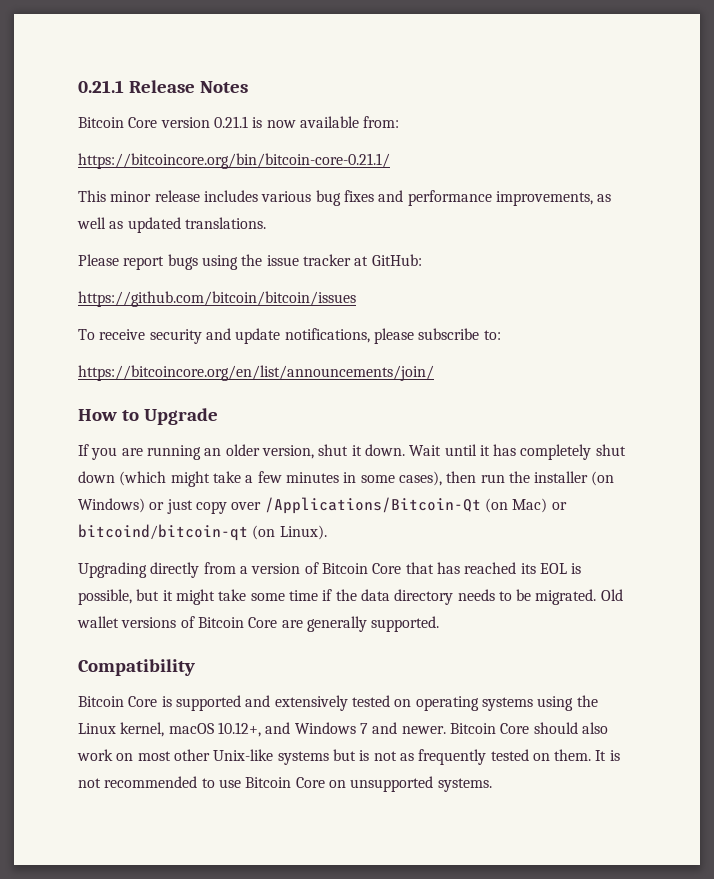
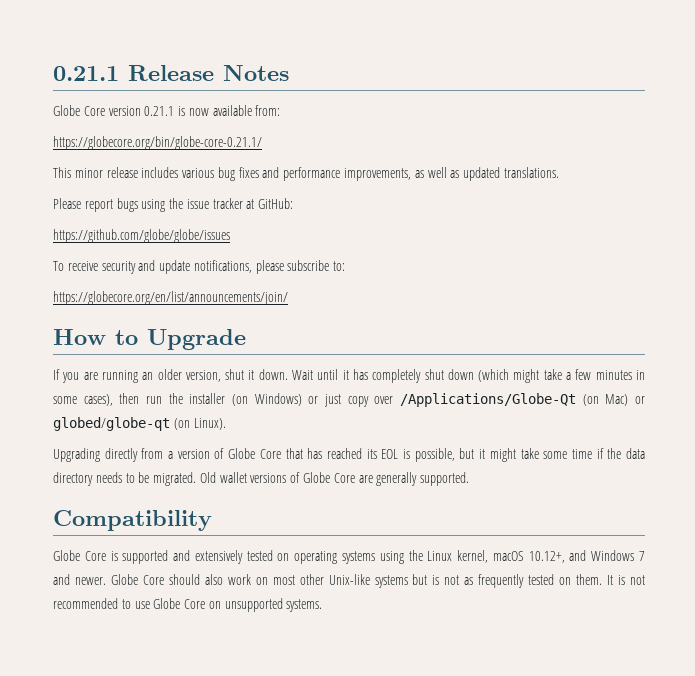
- Bitcoin Core version 0.21.1 is now available from:
+ Globe Core version 0.21.1 is now available from:
- https://bitcoincore.org/bin/bitcoin-core-0.21.1/
+ https://globecore.org/bin/globe-core-0.21.1/
- https://github.com/bitcoin/bitcoin/issues
+ https://github.com/globe/globe/issues
- https://bitcoincore.org/en/list/announcements/join/
+ https://globecore.org/en/list/announcements/join/
- Wait until it has completely shut down (which might take a few minutes in some cases), then run the installer (on Windows) or just copy over /Applications/Bitcoin-Qt (on Mac) or bitcoind/bitcoin-qt (on Linux).
+ Wait until it has completely shut down (which might take a few minutes in some cases), then run the installer (on Windows) or just copy over /Applications/Globe-Qt (on Mac) or globed/globe-qt (on Linux).
- Upgrading directly from a version of Bitcoin Core that has reached its EOL is possible, but it might take some time if the data directory needs to be migrated.
+ Upgrading directly from a version of Globe Core that has reached its EOL is possible, but it might take some time if the data directory needs to be migrated.
- Old wallet versions of Bitcoin Core are generally supported.
+ Old wallet versions of Globe Core are generally supported.
- Bitcoin Core is supported and extensively tested on operating systems using the Linux kernel, macOS 10.12+, and Windows 7 and newer.
+ Globe Core is supported and extensively tested on operating systems using the Linux kernel, macOS 10.12+, and Windows 7 and newer.
- Bitcoin Core should also work on most other Unix-like systems but is not as frequently tested on them.
+ Globe Core should also work on most other Unix-like systems but is not as frequently tested on them.
- It is not recommended to use Bitcoin Core on unsupported systems.
+ It is not recommended to use Globe Core on unsupported systems.

